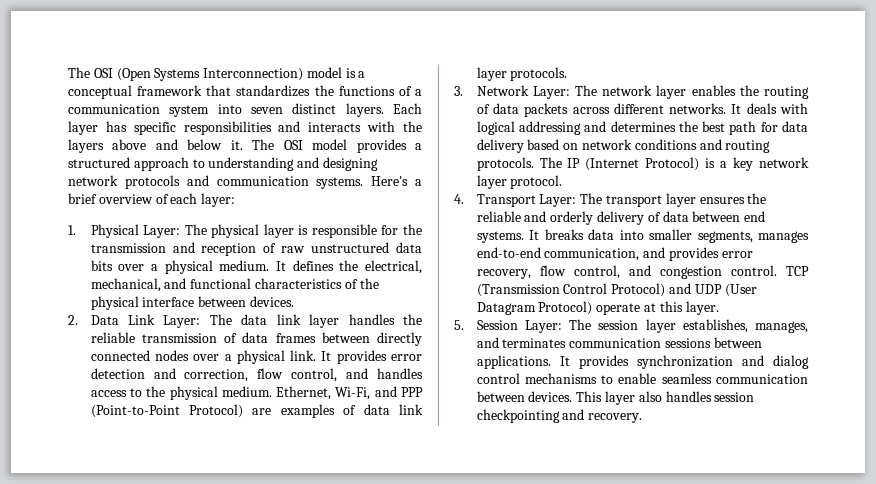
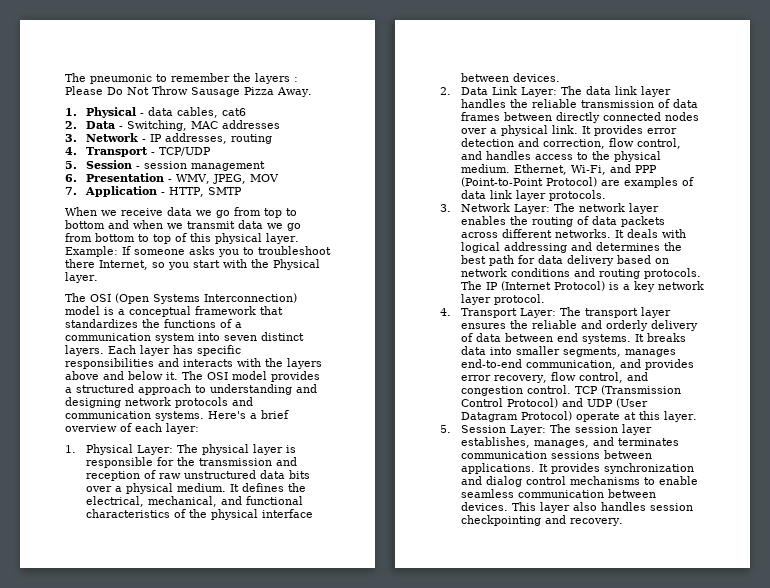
+ The pneumonic to remember the layers : Please Do Not Throw Sausage Pizza Away.
+ 1. Physical - data cables, cat6
+ 2. Data - Switching, MAC addresses
+ 3. Network - IP addresses, routing
+ 4. Transport - TCP/UDP
+ 5. Session - session management
+ 6. Presentation - WMV, JPEG, MOV
+ 7. Application - HTTP, SMTP
+ When we receive data we go from top to bottom and when we transmit data we go from bottom to top of this physical layer. Example: If someone asks you to troubleshoot there Internet, so you start with the Physical layer.

